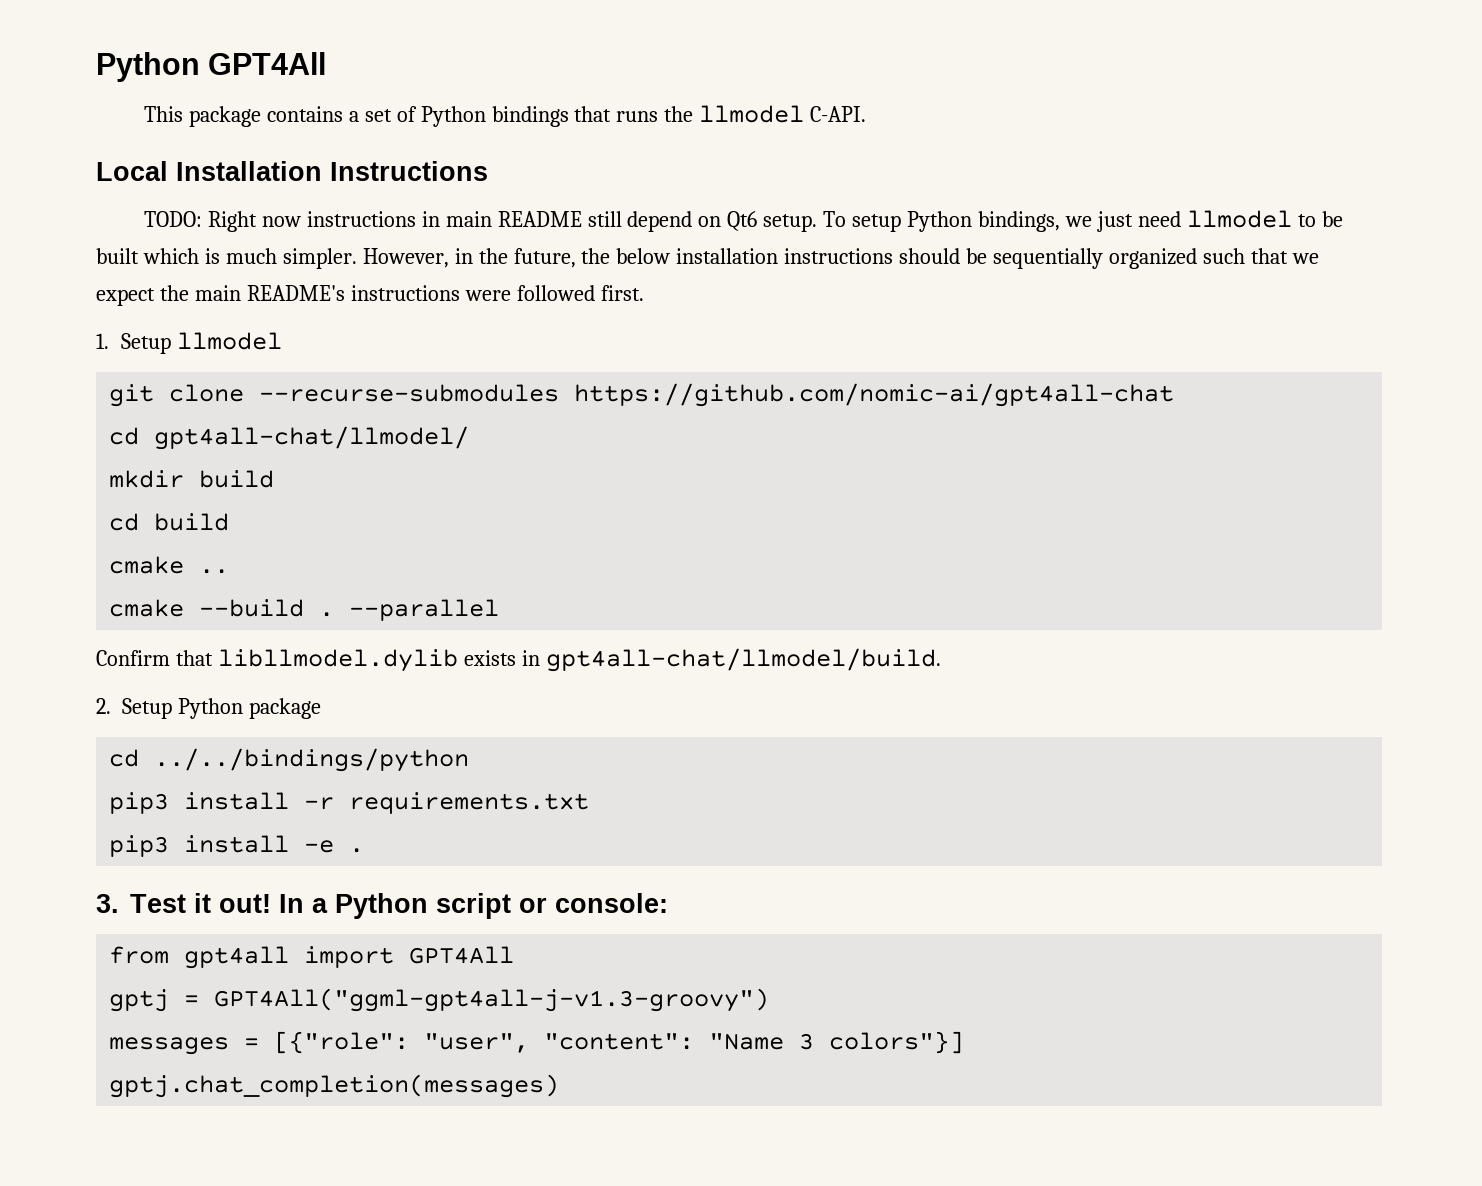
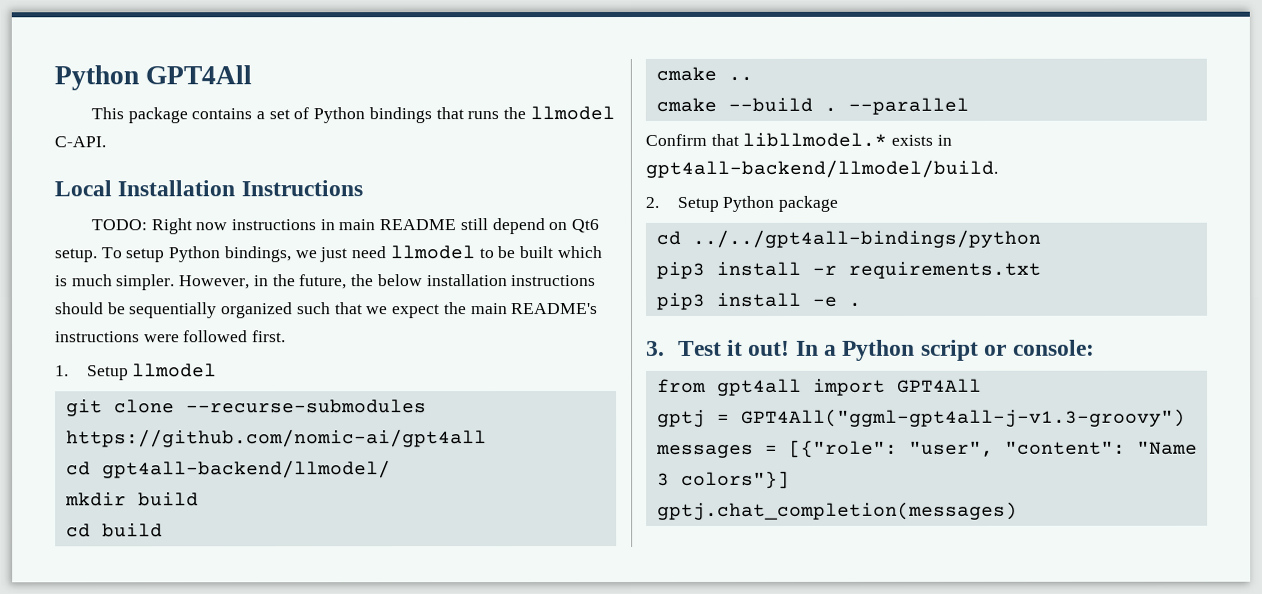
- git clone --recurse-submodules https://github.com/nomic-ai/gpt4all-chat
- cd gpt4all-chat/llmodel/
+ git clone --recurse-submodules https://github.com/nomic-ai/gpt4all
+ cd gpt4all-backend/llmodel/
- Confirm that libllmodel.dylib exists in gpt4all-chat/llmodel/build.
+ Confirm that libllmodel.* exists in gpt4all-backend/llmodel/build.
- cd ../../bindings/python
+ cd ../../gpt4all-bindings/python

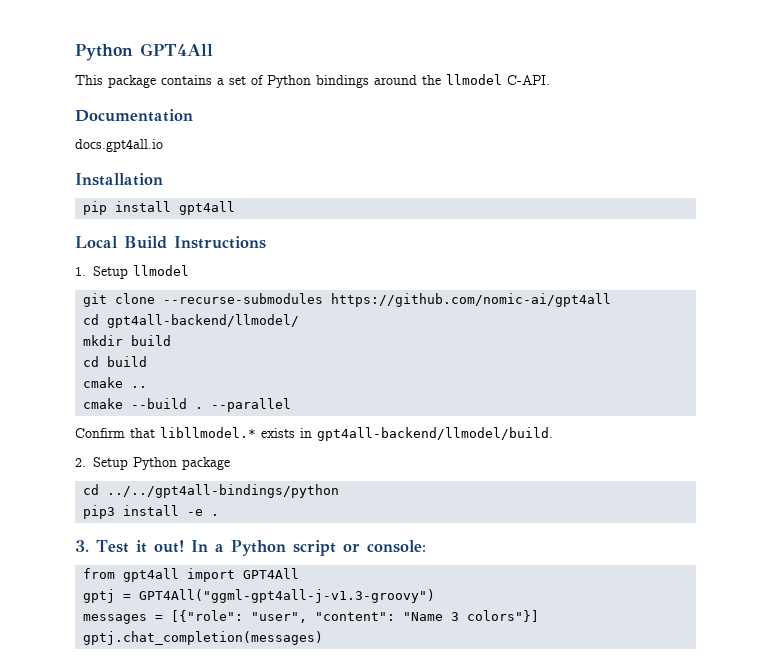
- This package contains a set of Python bindings that runs the llmodel C-API.
+ This package contains a set of Python bindings around the llmodel C-API.
+ Documentation
+ docs.gpt4all.io
+ Installation
+ pip install gpt4all
- Local Installation Instructions
+ Local Build Instructions
- TODO: Right now instructions in main README still depend on Qt6 setup. To setup Python bindings, we just need llmodel to be built which is much simpler. However, in the future, the below installation instructions should be sequentially organized such that we expect the main README's instructions were followed first.
- pip3 install -r requirements.txt

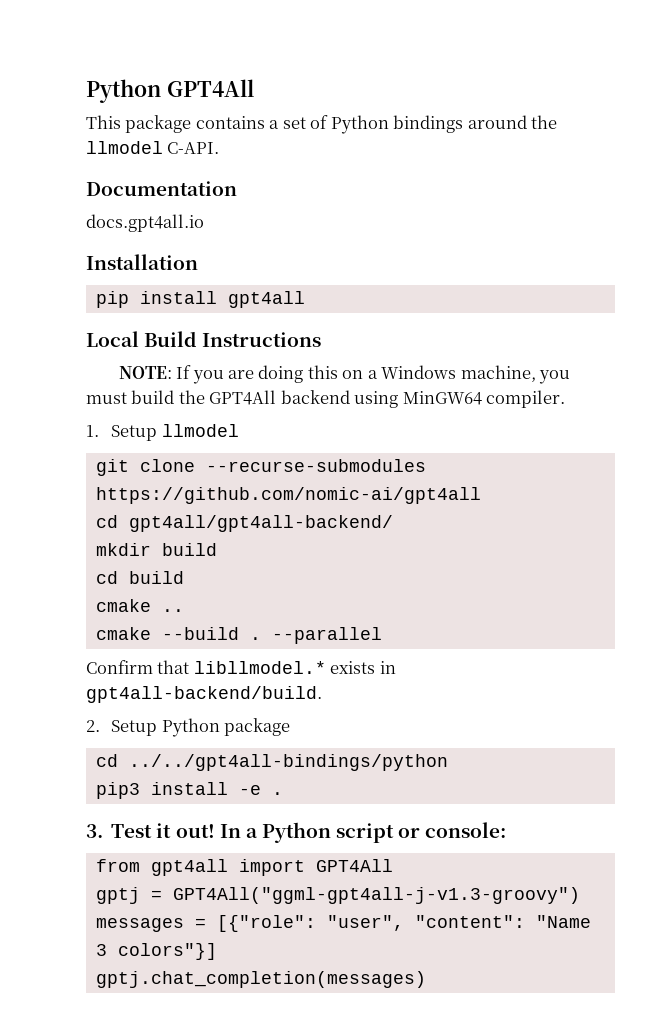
+ NOTE: If you are doing this on a Windows machine, you must build the GPT4All backend using MinGW64 compiler.
- cd gpt4all-backend/llmodel/
+ cd gpt4all/gpt4all-backend/
- Confirm that libllmodel.* exists in gpt4all-backend/llmodel/build.
+ Confirm that libllmodel.* exists in gpt4all-backend/build.

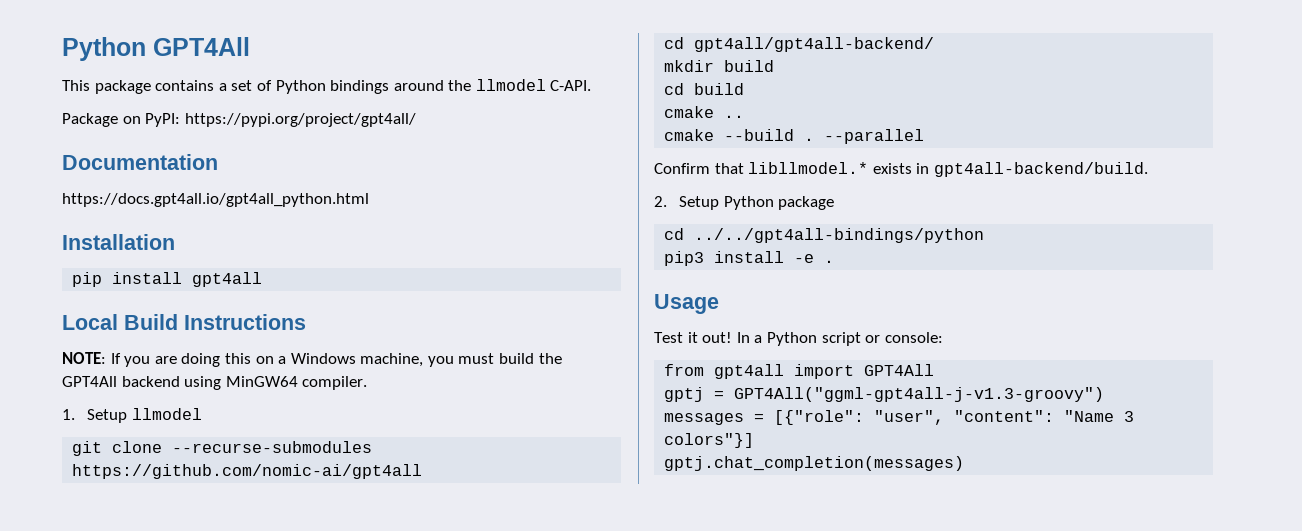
+ Package on PyPI: https://pypi.org/project/gpt4all/
- docs.gpt4all.io
+ https://docs.gpt4all.io/gpt4all_python.html
- 3. Test it out!
+ Usage
+ Test it out!

